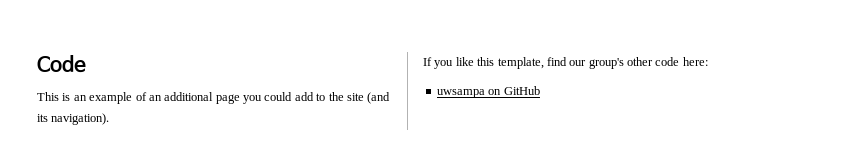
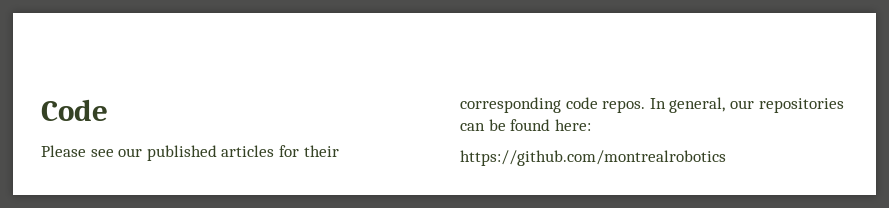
- This is an example of an additional page you could add to the site (and its navigation).
- If you like this template, find our group's other code here:
- uwsampa on GitHub
+ Please see our published articles for their corresponding code repos. In general, our repositories can be found here:
+ https://github.com/montrealrobotics

